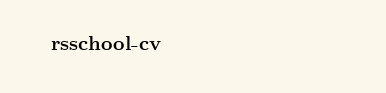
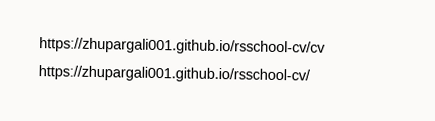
- rsschool-cv
+ https://zhupargali001.github.io/rsschool-cv/cv
+ https://zhupargali001.github.io/rsschool-cv/

